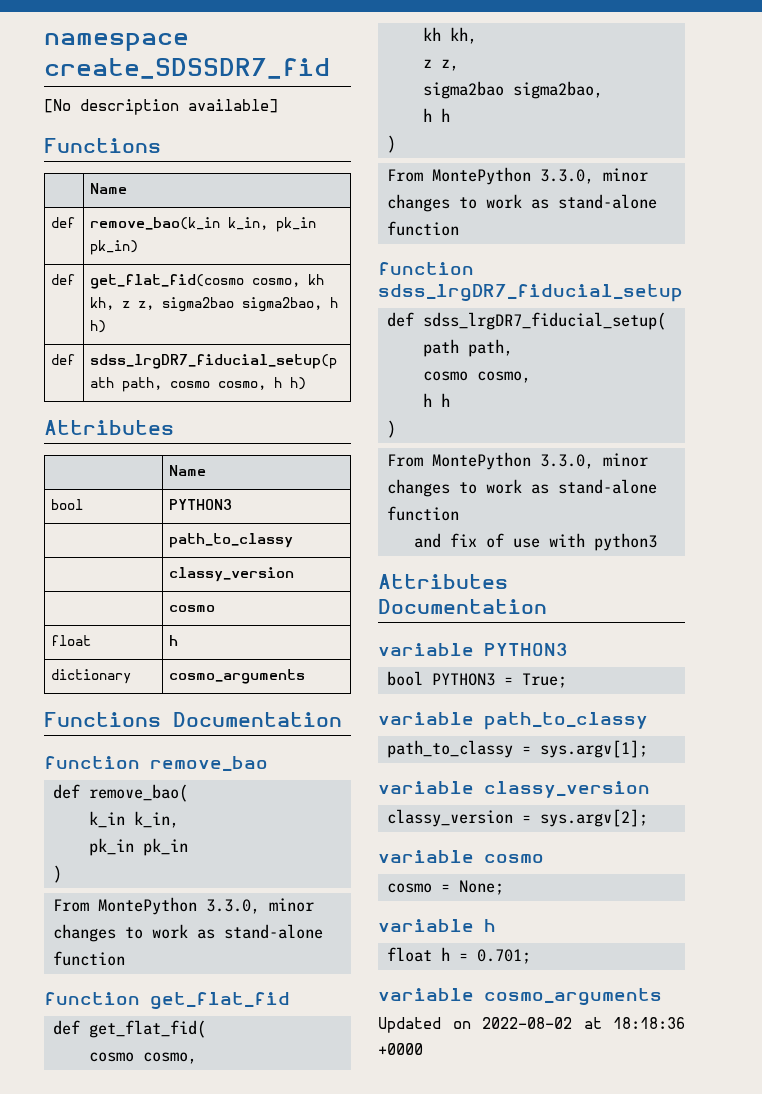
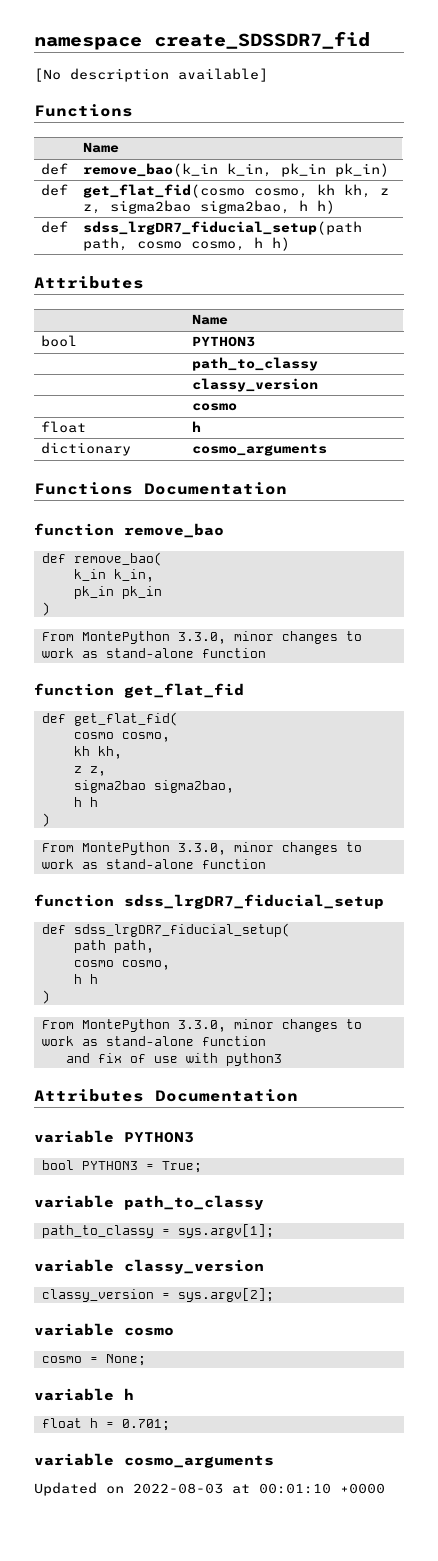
- Updated on 2022-08-02 at 18:18:36 +0000
+ Updated on 2022-08-03 at 00:01:10 +0000

